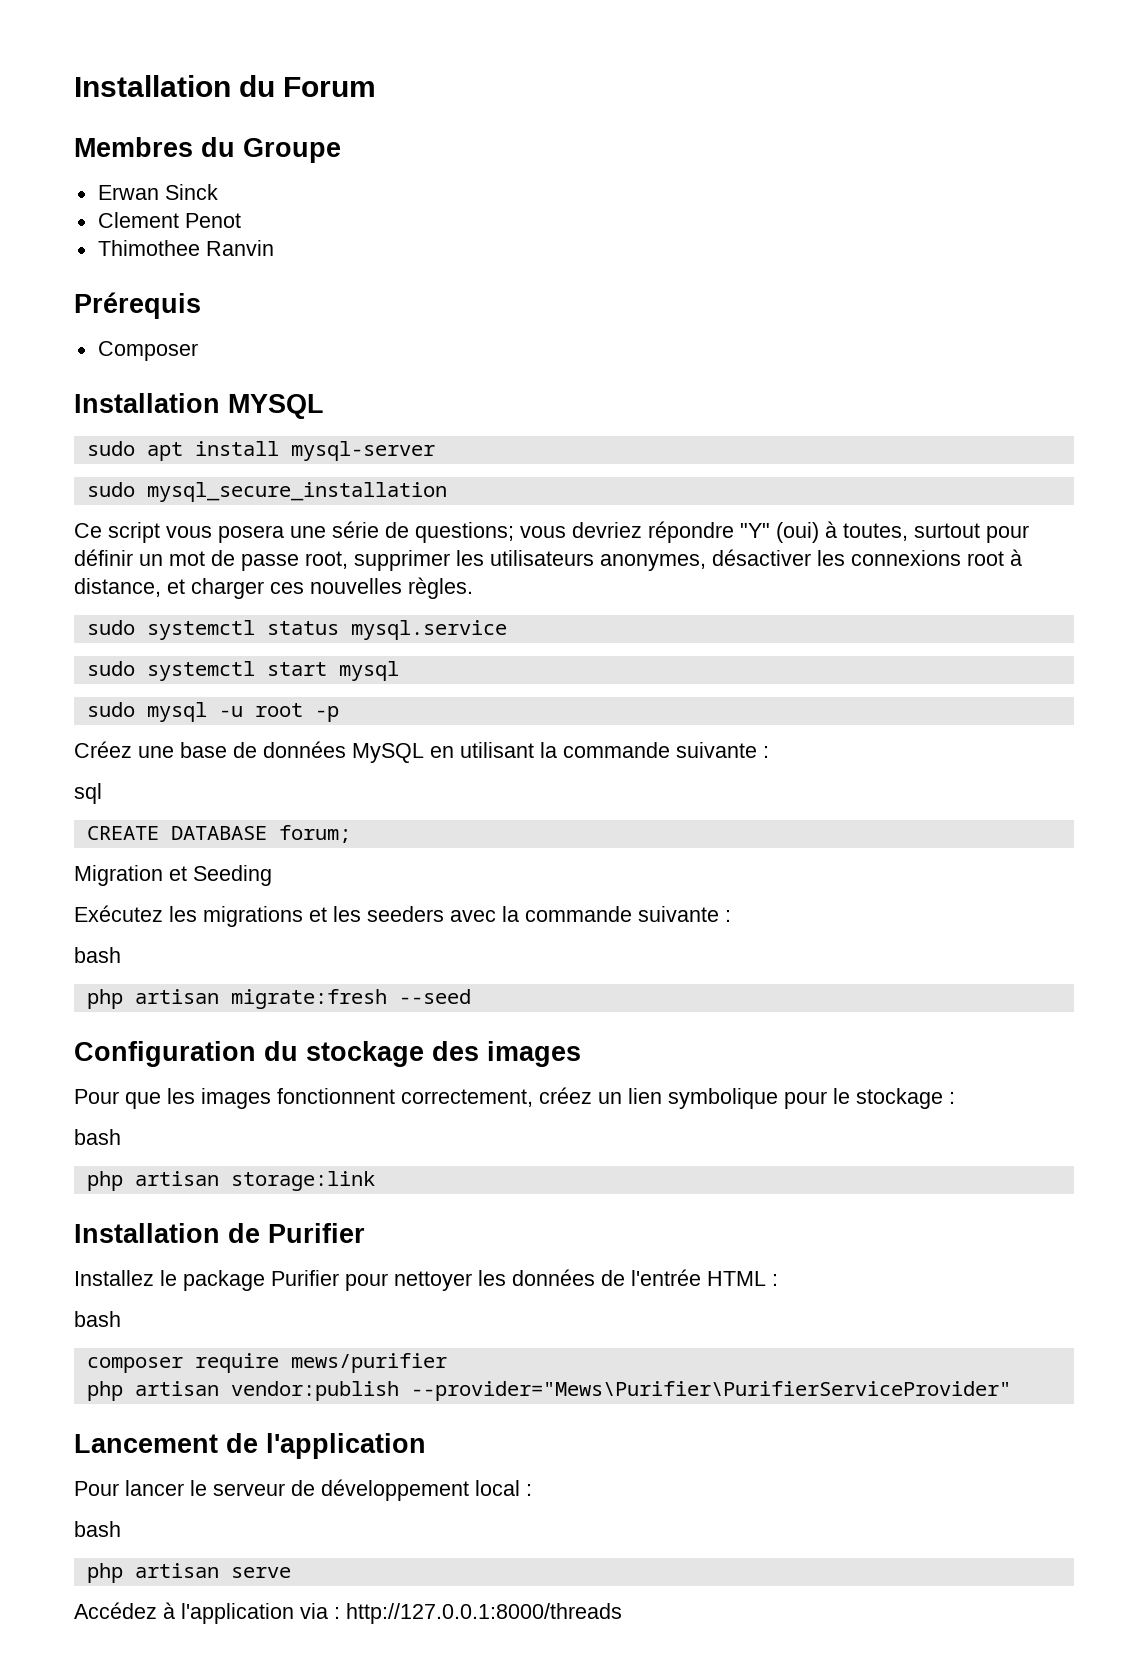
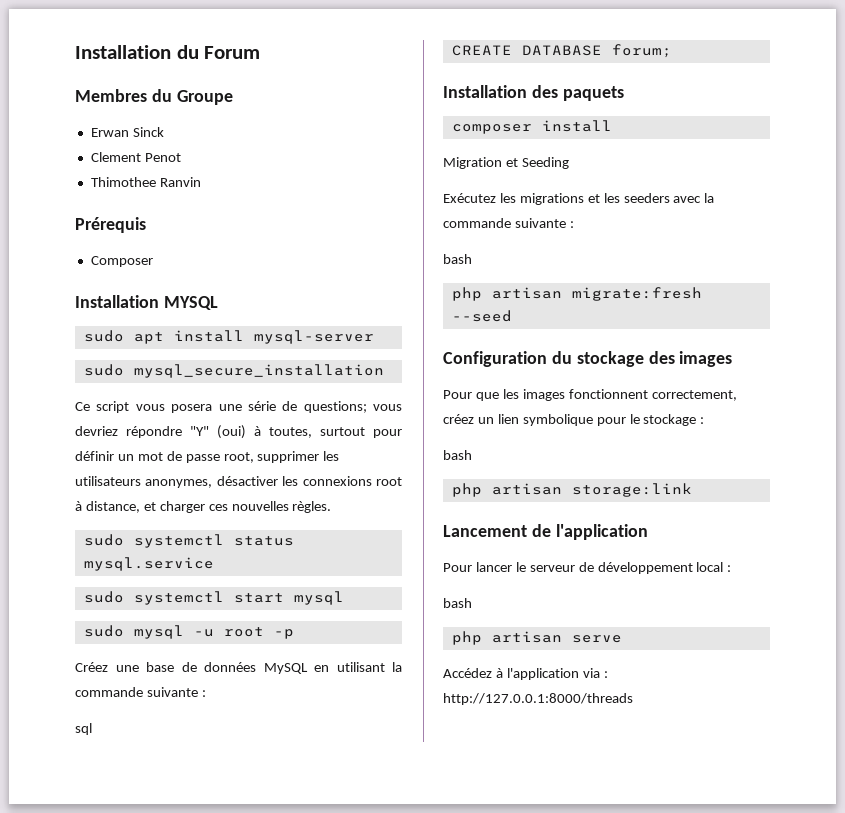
+ Installation des paquets
+ composer install
- Installation de Purifier
- Installez le package Purifier pour nettoyer les données de l'entrée HTML :
- bash
- composer require mews/purifier
- php artisan vendor:publish --provider="Mews\Purifier\PurifierServiceProvider"

